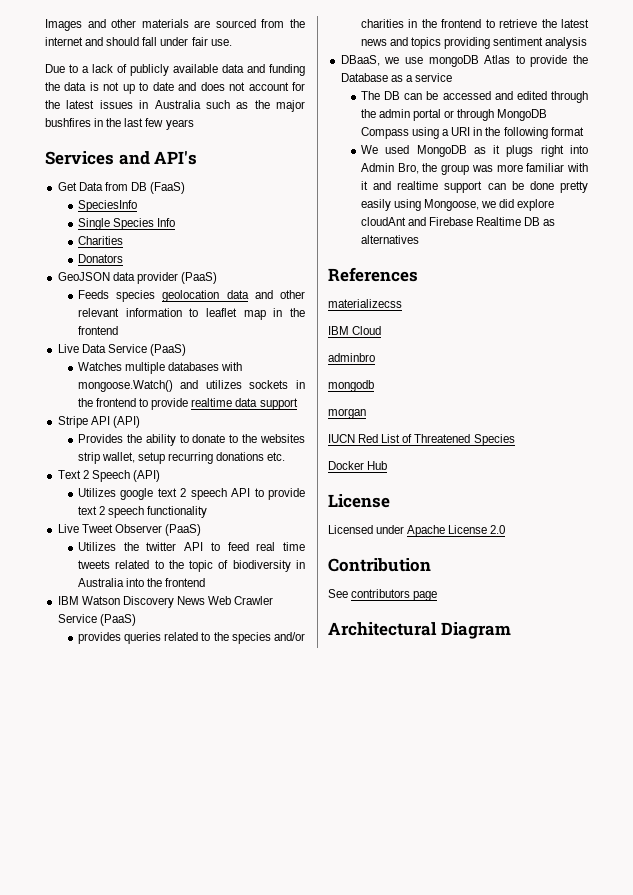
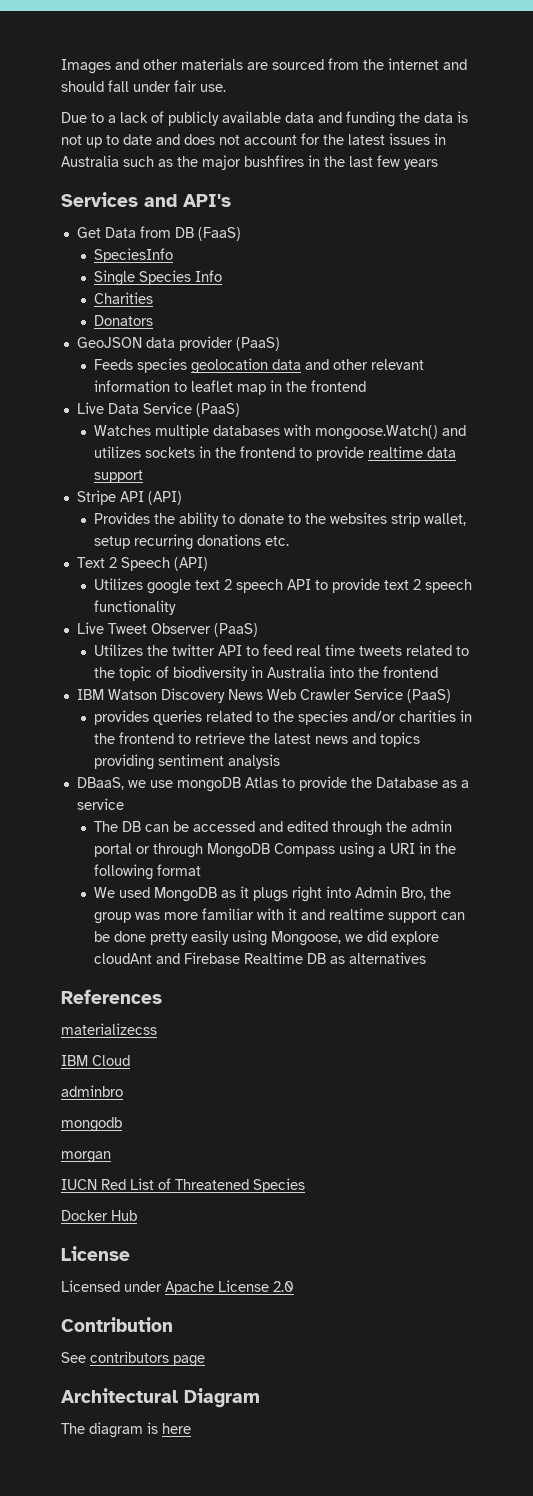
+ The diagram is here

